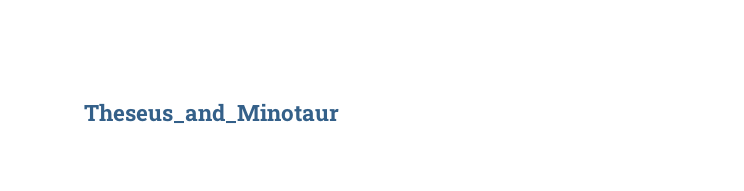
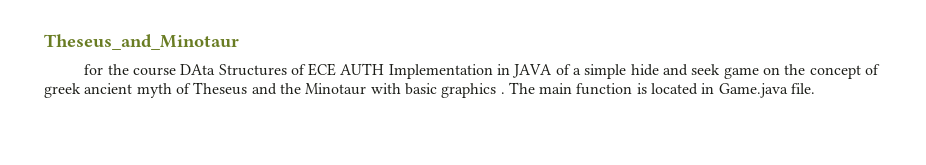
+ for the course DAta Structures of ECE AUTH Implementation in JAVA of a simple hide and seek game on the concept of greek ancient myth of Theseus and the Minotaur with basic graphics . The main function is located in Game.java file.

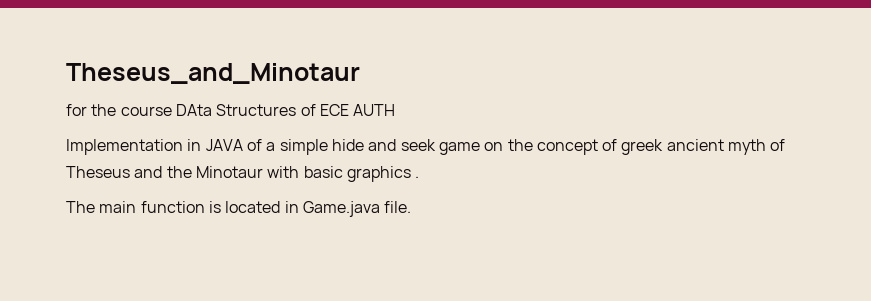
- for the course DAta Structures of ECE AUTH Implementation in JAVA of a simple hide and seek game on the concept of greek ancient myth of Theseus and the Minotaur with basic graphics . The main function is located in Game.java file.
+ for the course DAta Structures of ECE AUTH
+ Implementation in JAVA of a simple hide and seek game on the concept of greek ancient myth of Theseus and the Minotaur with basic graphics .
+ The main function is located in Game.java file.

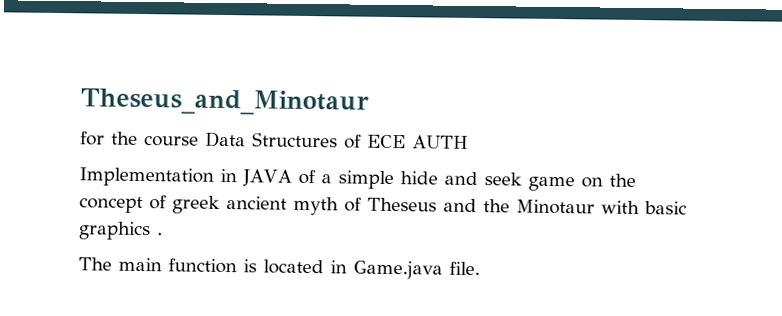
- for the course DAta Structures of ECE AUTH
+ for the course Data Structures of ECE AUTH

